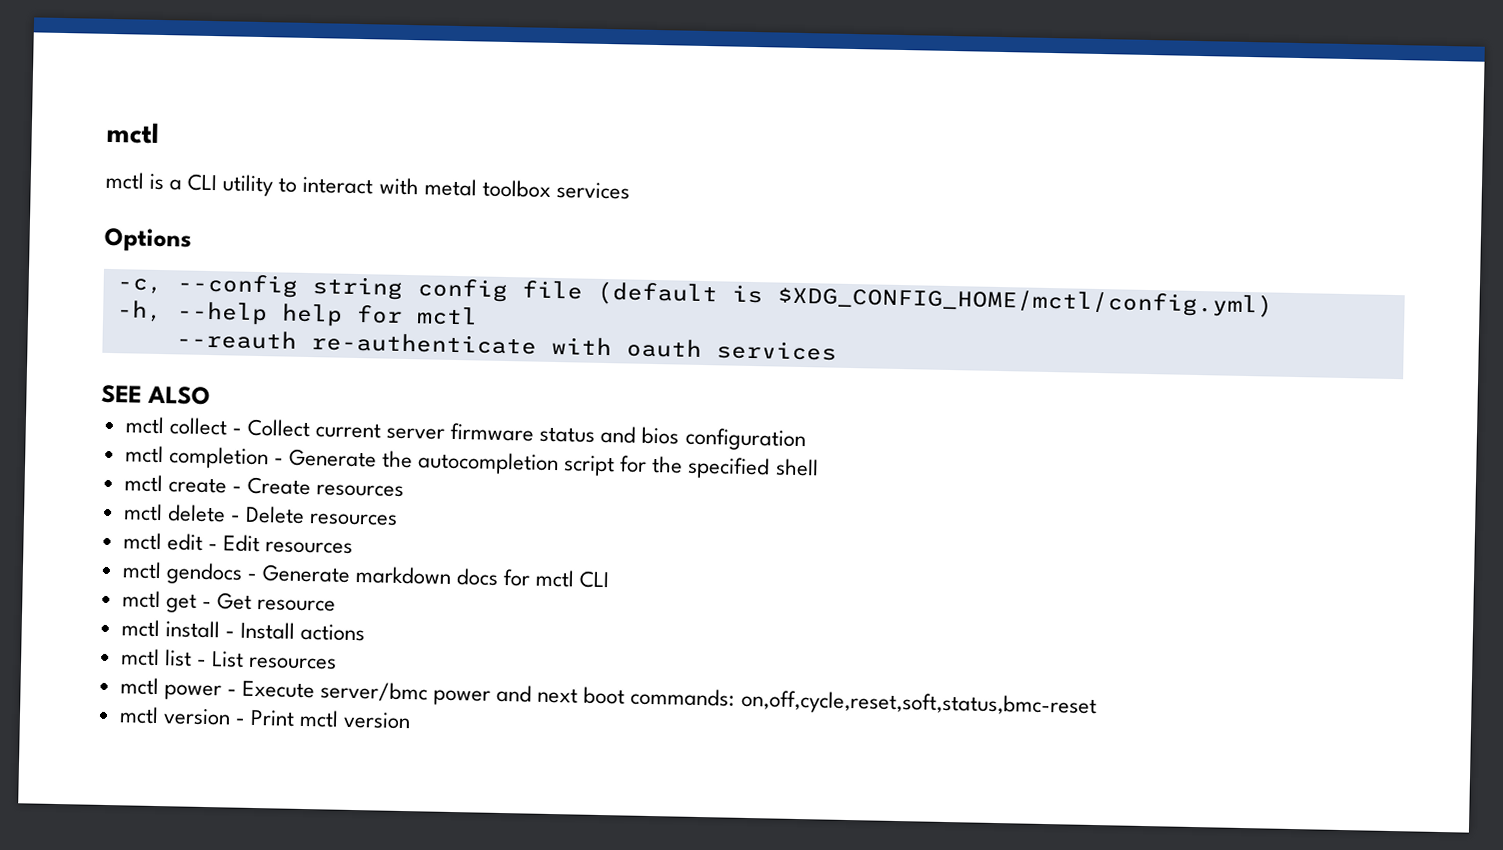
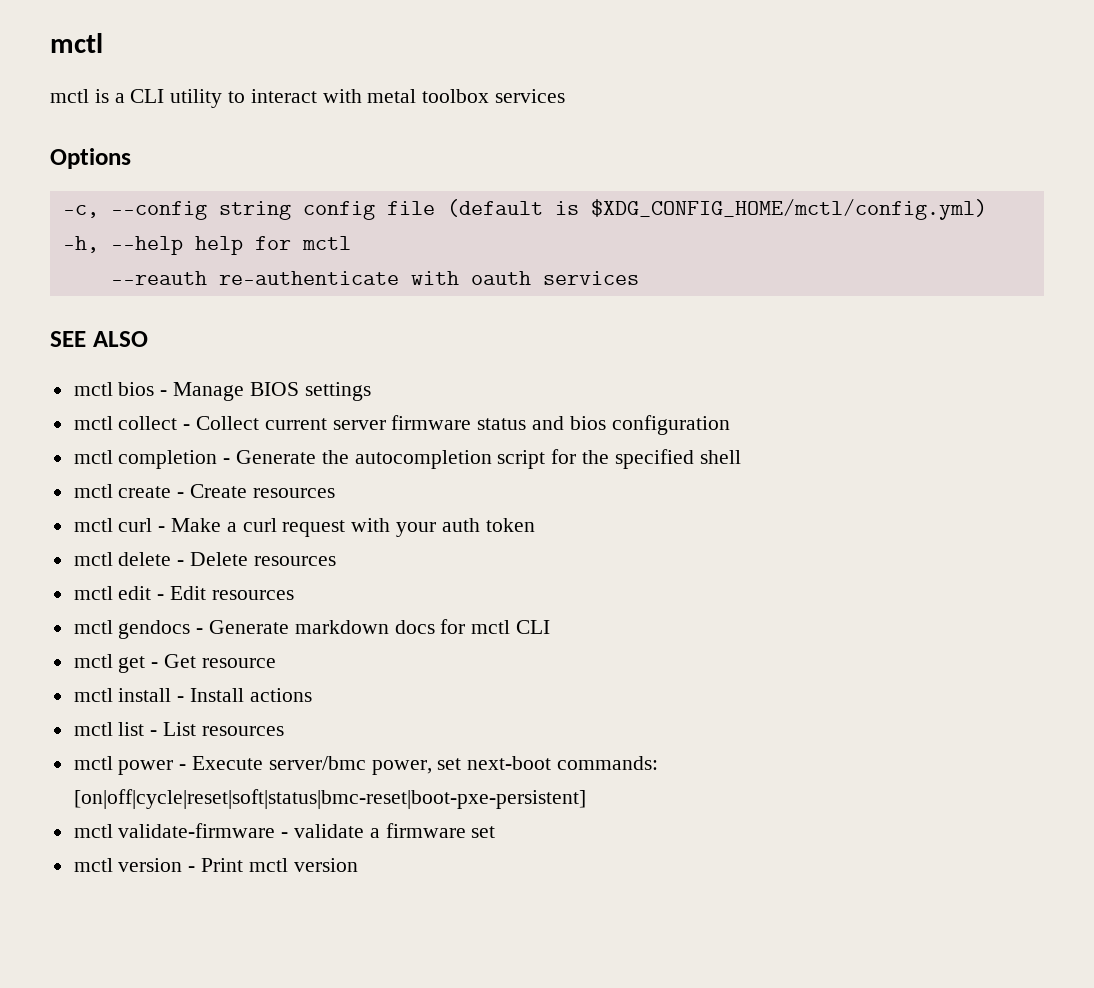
+ mctl bios - Manage BIOS settings
+ mctl curl - Make a curl request with your auth token
- mctl power - Execute server/bmc power and next boot commands: on,off,cycle,reset,soft,status,bmc-reset
+ mctl power - Execute server/bmc power, set next-boot commands: [on|off|cycle|reset|soft|status|bmc-reset|boot-pxe-persistent]
+ mctl validate-firmware - validate a firmware set

